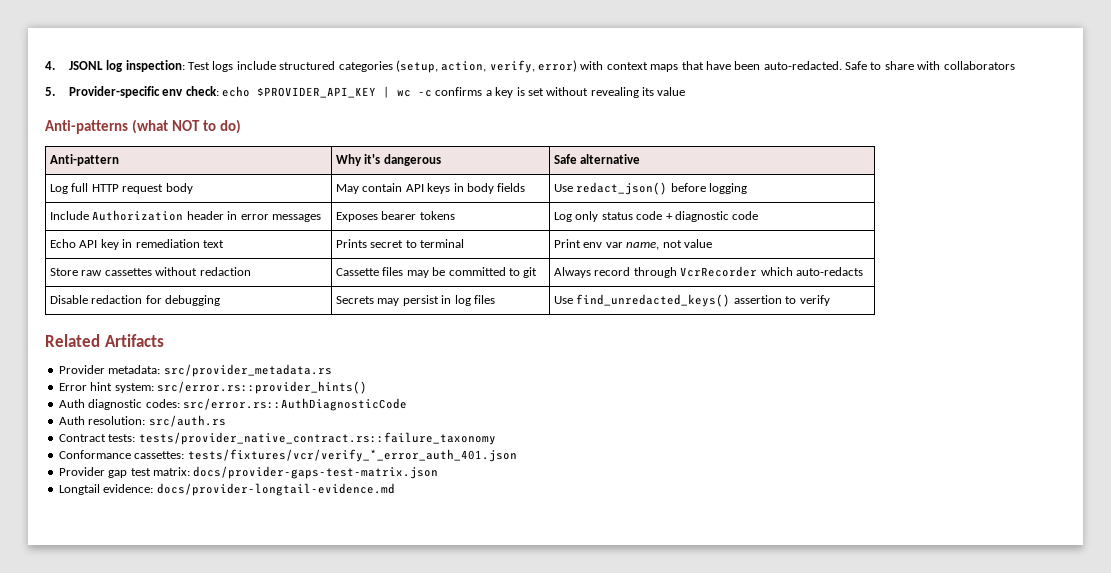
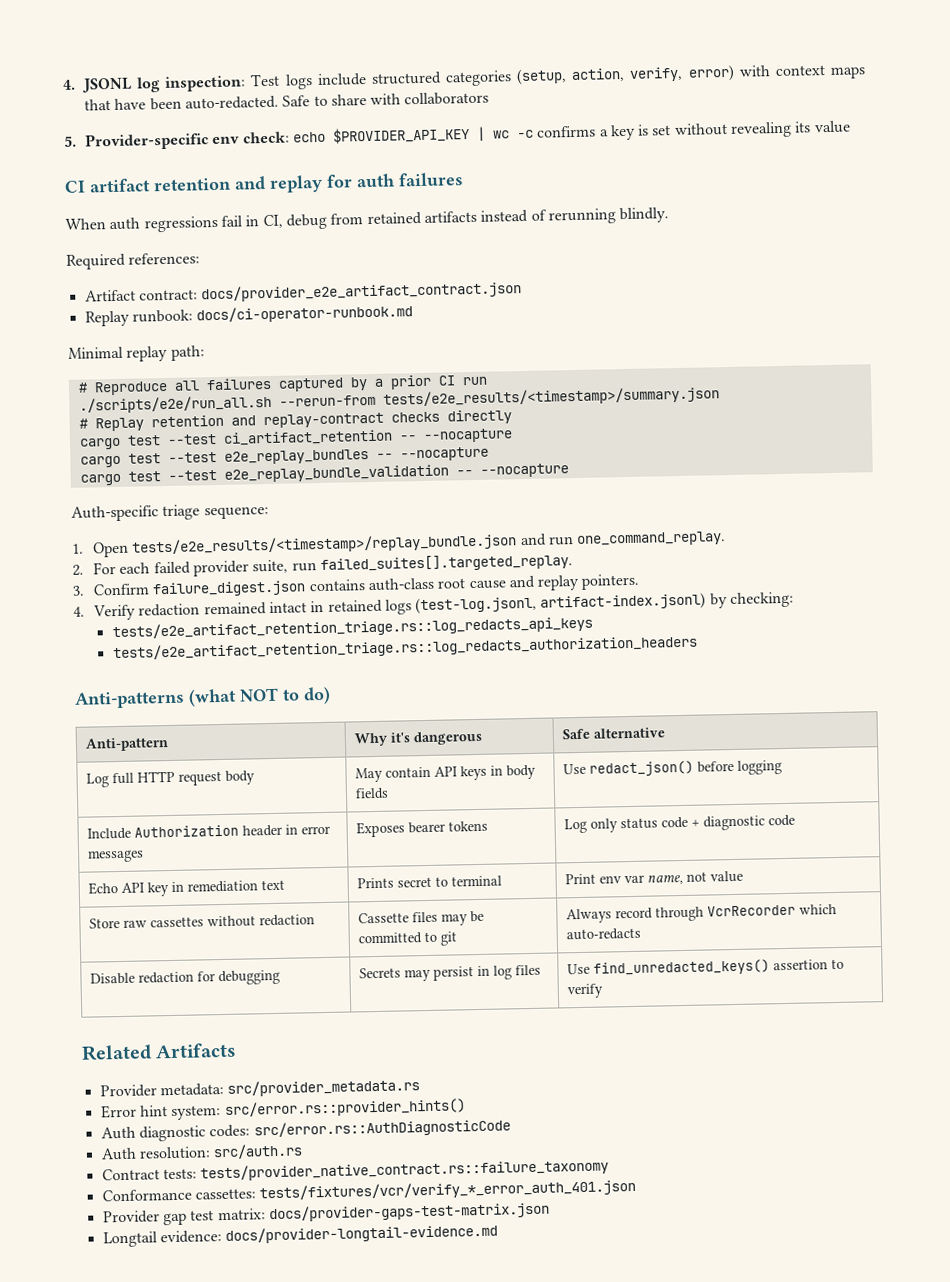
+ CI artifact retention and replay for auth failures
+ When auth regressions fail in CI, debug from retained artifacts instead of rerunning blindly.
+ Required references:
+ Artifact contract: docs/provider_e2e_artifact_contract.json
+ Replay runbook: docs/ci-operator-runbook.md
+ Minimal replay path:
+ # Reproduce all failures captured by a prior CI run
+ ./scripts/e2e/run_all.sh --rerun-from tests/e2e_results/<timestamp>/summary.json
+ # Replay retention and replay-contract checks directly
+ cargo test --test ci_artifact_retention -- --nocapture
+ cargo test --test e2e_replay_bundles -- --nocapture
+ cargo test --test e2e_replay_bundle_validation -- --nocapture
+ Auth-specific triage sequence:
+ 1. Open tests/e2e_results/<timestamp>/replay_bundle.json and run one_command_replay.
+ 2. For each failed provider suite, run failed_suites[].targeted_replay.
+ 3. Confirm failure_digest.json contains auth-class root cause and replay pointers.
+ 4. Verify redaction remained intact in retained logs (test-log.jsonl, artifact-index.jsonl) by checking:
+ tests/e2e_artifact_retention_triage.rs::log_redacts_api_keys
+ tests/e2e_artifact_retention_triage.rs::log_redacts_authorization_headers

